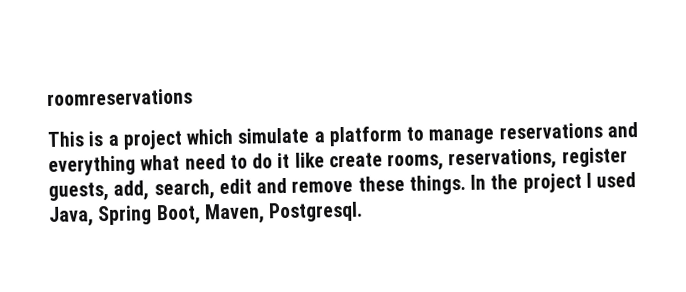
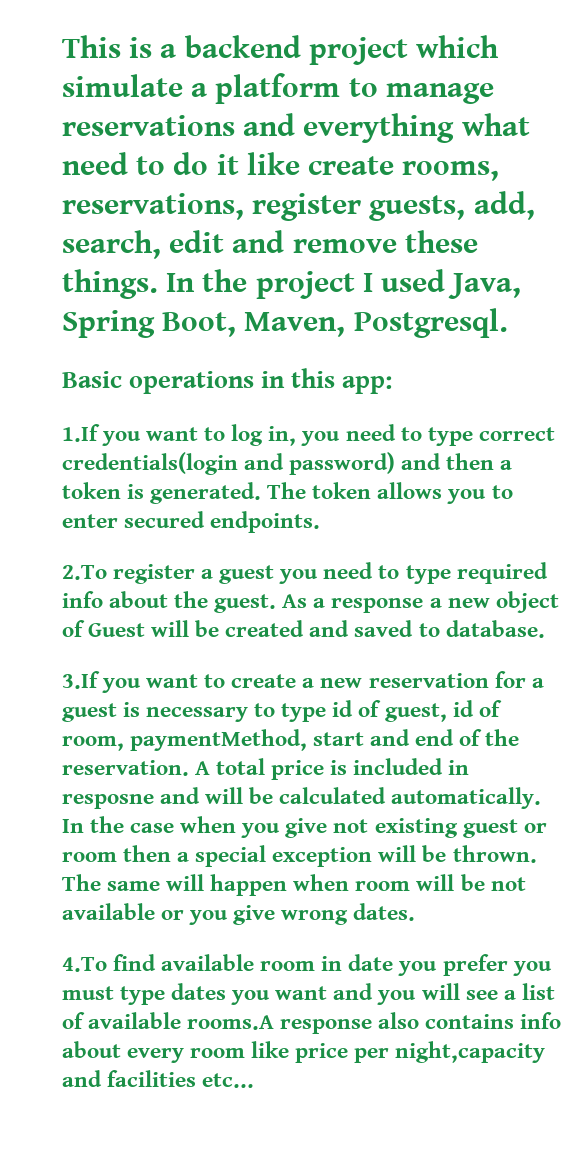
- roomreservations
- This is a project which simulate a platform to manage reservations and everything what need to do it like create rooms, reservations, register guests, add, search, edit and remove these things.
+ This is a backend project which simulate a platform to manage reservations and everything what need to do it like create rooms, reservations, register guests, add, search, edit and remove these things.
+ Basic operations in this app:
+ 1.If you want to log in, you need to type correct credentials(login and password) and then a token is generated. The token allows you to enter secured endpoints.
+ 2.To register a guest you need to type required info about the guest. As a response a new object of Guest will be created and saved to database.
+ 3.If you want to create a new reservation for a guest is necessary to type id of guest, id of room, paymentMethod, start and end of the reservation. A total price is included in resposne and will be calculated automatically. In the case when you give not existing guest or room then a special exception will be thrown. The same will happen when room will be not available or you give wrong dates.
+ 4.To find available room in date you prefer you must type dates you want and you will see a list of available rooms.A response also contains info about every room like price per night,capacity and facilities etc...

